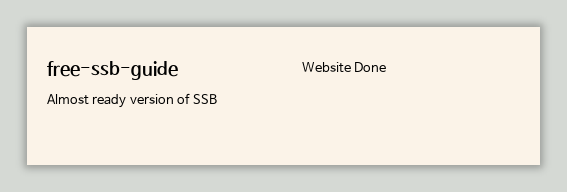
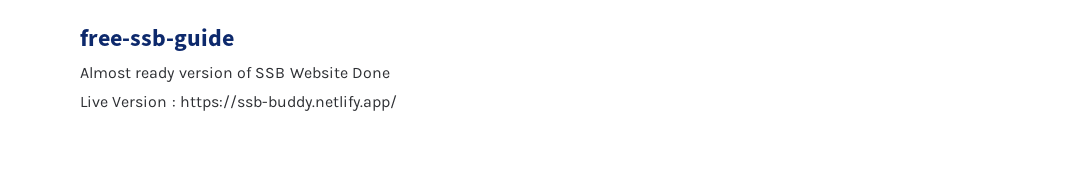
+ Live Version : https://ssb-buddy.netlify.app/

